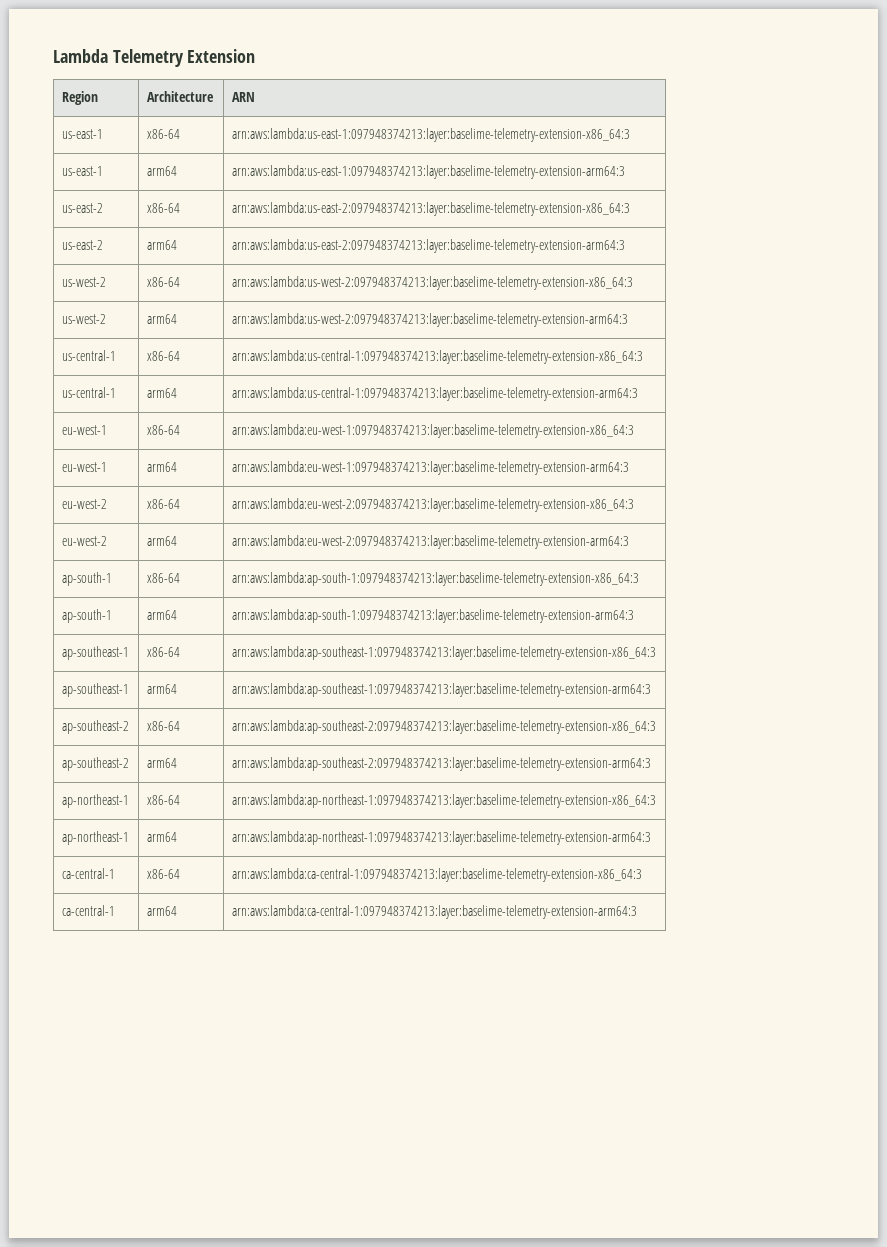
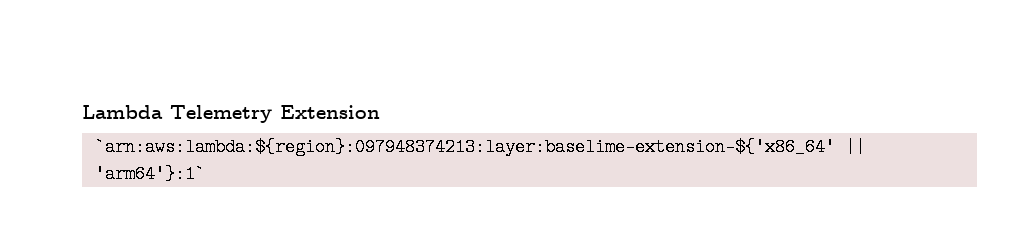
- Region | Architecture | ARN
- us-east-1 | x86-64 | arn:aws:lambda:us-east-1:097948374213:layer:baselime-telemetry-extension-x86_64:3
- us-east-1 | arm64 | arn:aws:lambda:us-east-1:097948374213:layer:baselime-telemetry-extension-arm64:3
- us-east-2 | x86-64 | arn:aws:lambda:us-east-2:097948374213:layer:baselime-telemetry-extension-x86_64:3
- us-east-2 | arm64 | arn:aws:lambda:us-east-2:097948374213:layer:baselime-telemetry-extension-arm64:3
- us-west-2 | x86-64 | arn:aws:lambda:us-west-2:097948374213:layer:baselime-telemetry-extension-x86_64:3
- us-west-2 | arm64 | arn:aws:lambda:us-west-2:097948374213:layer:baselime-telemetry-extension-arm64:3
- us-central-1 | x86-64 | arn:aws:lambda:us-central-1:097948374213:layer:baselime-telemetry-extension-x86_64:3
- us-central-1 | arm64 | arn:aws:lambda:us-central-1:097948374213:layer:baselime-telemetry-extension-arm64:3
- eu-west-1 | x86-64 | arn:aws:lambda:eu-west-1:097948374213:layer:baselime-telemetry-extension-x86_64:3
- eu-west-1 | arm64 | arn:aws:lambda:eu-west-1:097948374213:layer:baselime-telemetry-extension-arm64:3
- eu-west-2 | x86-64 | arn:aws:lambda:eu-west-2:097948374213:layer:baselime-telemetry-extension-x86_64:3
- eu-west-2 | arm64 | arn:aws:lambda:eu-west-2:097948374213:layer:baselime-telemetry-extension-arm64:3
- ap-south-1 | x86-64 | arn:aws:lambda:ap-south-1:097948374213:layer:baselime-telemetry-extension-x86_64:3
- ap-south-1 | arm64 | arn:aws:lambda:ap-south-1:097948374213:layer:baselime-telemetry-extension-arm64:3
- ap-southeast-1 | x86-64 | arn:aws:lambda:ap-southeast-1:097948374213:layer:baselime-telemetry-extension-x86_64:3
- ap-southeast-1 | arm64 | arn:aws:lambda:ap-southeast-1:097948374213:layer:baselime-telemetry-extension-arm64:3
- ap-southeast-2 | x86-64 | arn:aws:lambda:ap-southeast-2:097948374213:layer:baselime-telemetry-extension-x86_64:3
- ap-southeast-2 | arm64 | arn:aws:lambda:ap-southeast-2:097948374213:layer:baselime-telemetry-extension-arm64:3
- ap-northeast-1 | x86-64 | arn:aws:lambda:ap-northeast-1:097948374213:layer:baselime-telemetry-extension-x86_64:3
- ap-northeast-1 | arm64 | arn:aws:lambda:ap-northeast-1:097948374213:layer:baselime-telemetry-extension-arm64:3
- ca-central-1 | x86-64 | arn:aws:lambda:ca-central-1:097948374213:layer:baselime-telemetry-extension-x86_64:3
- ca-central-1 | arm64 | arn:aws:lambda:ca-central-1:097948374213:layer:baselime-telemetry-extension-arm64:3
+ `arn:aws:lambda:${region}:097948374213:layer:baselime-extension-${'x86_64' || 'arm64'}:1`

